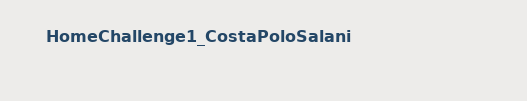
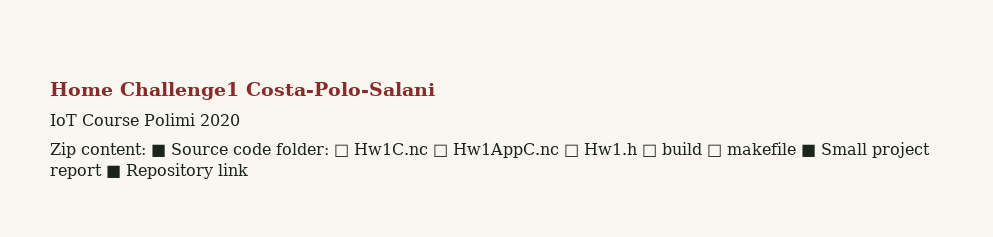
- HomeChallenge1_CostaPoloSalani
+ Home Challenge1 Costa-Polo-Salani
+ IoT Course Polimi 2020
+ Zip content: ■ Source code folder: □ Hw1C.nc □ Hw1AppC.nc □ Hw1.h □ build □ makefile ■ Small project report ■ Repository link

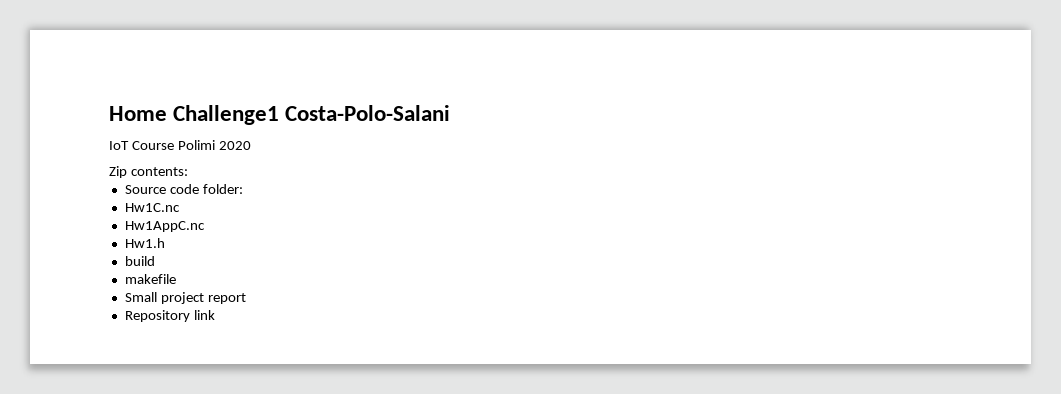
- Zip content: ■ Source code folder: □ Hw1C.nc □ Hw1AppC.nc □ Hw1.h □ build □ makefile ■ Small project report ■ Repository link
+ Zip contents:
+ Source code folder:
+ Hw1C.nc
+ Hw1AppC.nc
+ Hw1.h
+ build
+ makefile
+ Small project report
+ Repository link

